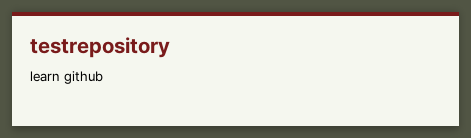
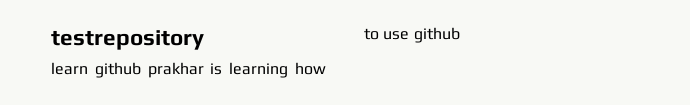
- learn github
+ learn github prakhar is learning how to use github

